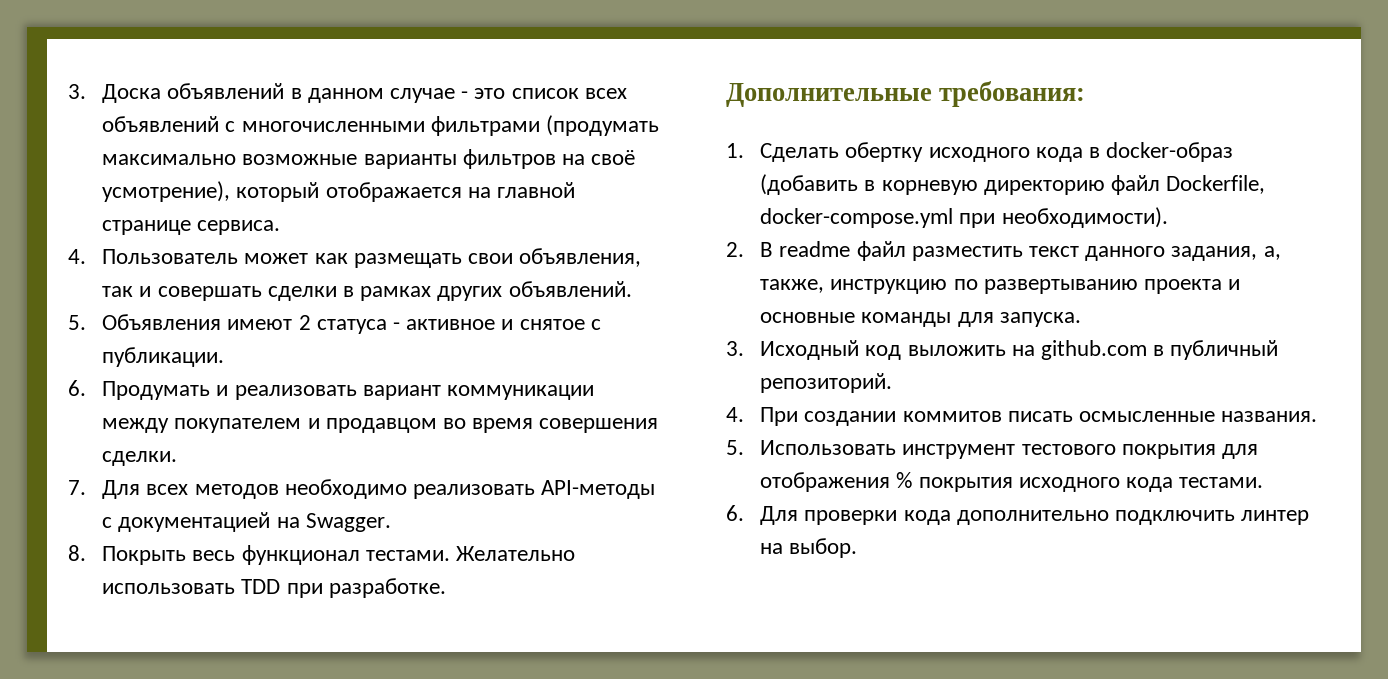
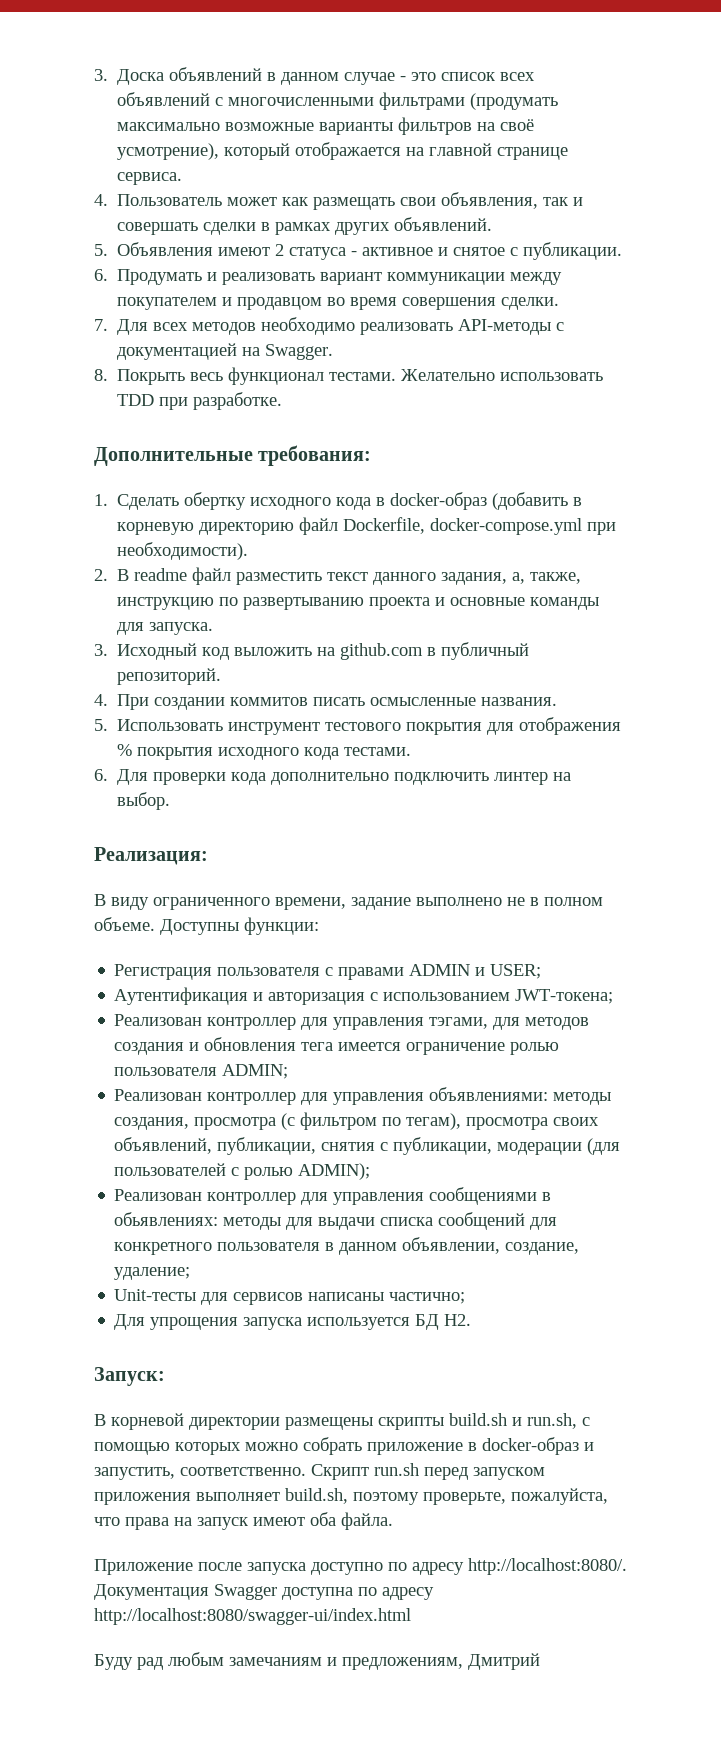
+ Реализация:
+ В виду ограниченного времени, задание выполнено не в полном объеме. Доступны функции:
+ Регистрация пользователя с правами ADMIN и USER;
+ Аутентификация и авторизация с использованием JWT-токена;
+ Реализован контроллер для управления тэгами, для методов создания и обновления тега имеется ограничение ролью пользователя ADMIN;
+ Реализован контроллер для управления объявлениями: методы создания, просмотра (с фильтром по тегам), просмотра своих объявлений, публикации, снятия с публикации, модерации (для пользователей с ролью ADMIN);
+ Реализован контроллер для управления сообщениями в обьявлениях: методы для выдачи списка сообщений для конкретного пользователя в данном объявлении, создание, удаление;
+ Unit-тесты для сервисов написаны частично;
+ Для упрощения запуска используется БД H2.
+ Запуск:
+ В корневой директории размещены скрипты build.sh и run.sh, с помощью которых можно собрать приложение в docker-образ и запустить, соответственно. Скрипт run.sh перед запуском приложения выполняет build.sh, поэтому проверьте, пожалуйста, что права на запуск имеют оба файла.
+ Приложение после запуска доступно по адресу http://localhost:8080/. Документация Swagger доступна по адресу http://localhost:8080/swagger-ui/index.html
+ Буду рад любым замечаниям и предложениям, Дмитрий

